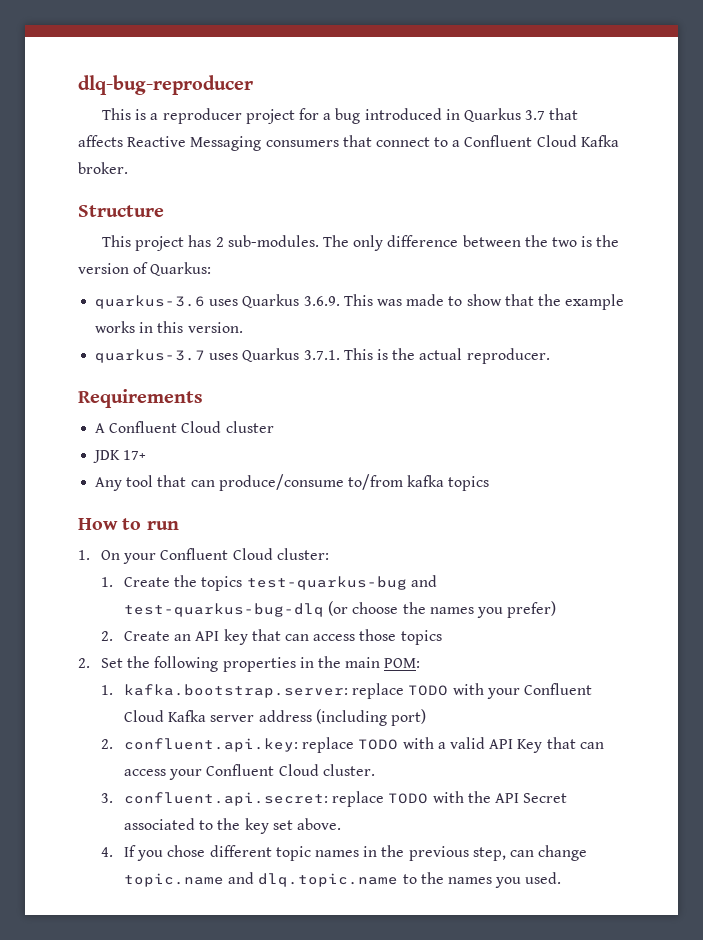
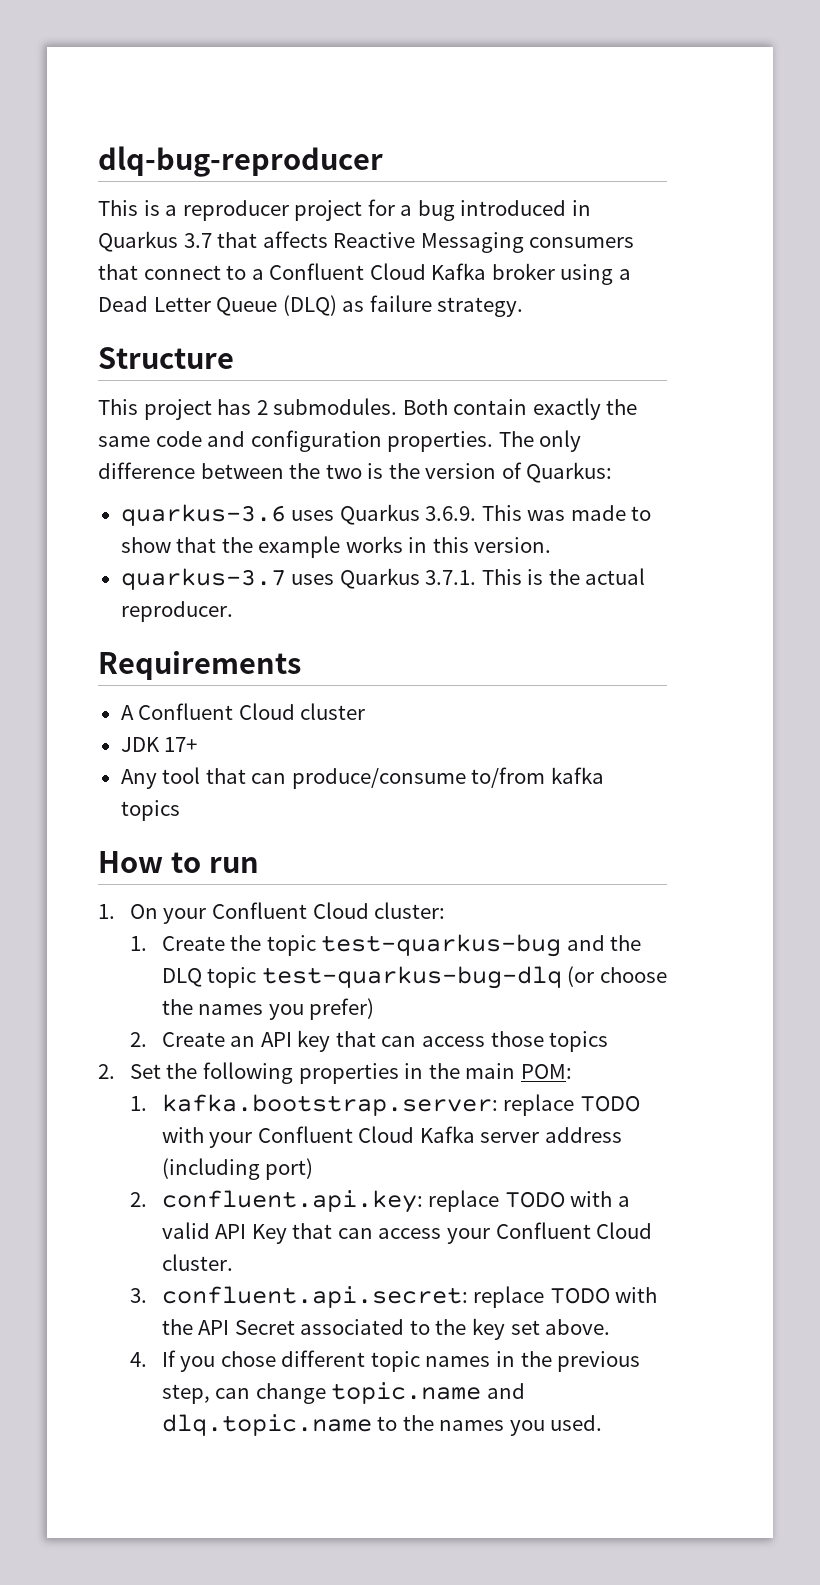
- This is a reproducer project for a bug introduced in Quarkus 3.7 that affects Reactive Messaging consumers that connect to a Confluent Cloud Kafka broker.
+ This is a reproducer project for a bug introduced in Quarkus 3.7 that affects Reactive Messaging consumers that connect to a Confluent Cloud Kafka broker using a Dead Letter Queue (DLQ) as failure strategy.
- This project has 2 sub-modules.
+ This project has 2 submodules. Both contain exactly the same code and configuration properties.
- 1. Create the topics test-quarkus-bug and test-quarkus-bug-dlq (or choose the names you prefer)
+ 1. Create the topic test-quarkus-bug and the DLQ topic test-quarkus-bug-dlq (or choose the names you prefer)

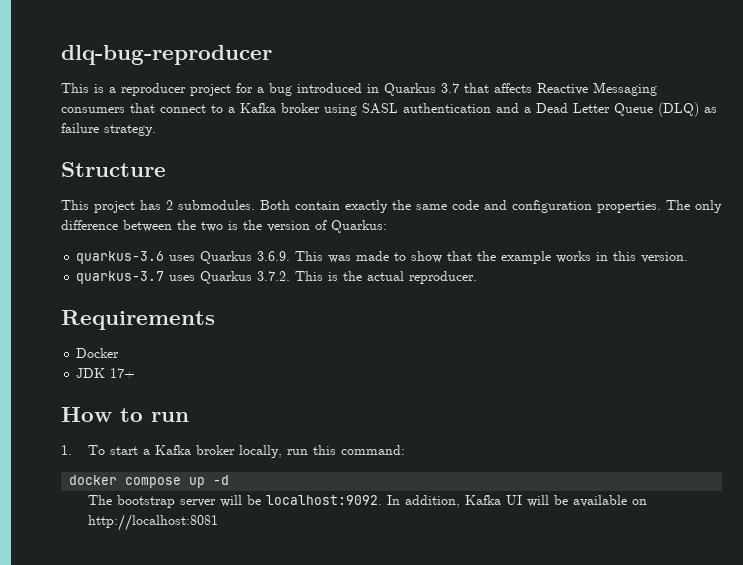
- This is a reproducer project for a bug introduced in Quarkus 3.7 that affects Reactive Messaging consumers that connect to a Confluent Cloud Kafka broker using a Dead Letter Queue (DLQ) as failure strategy.
+ This is a reproducer project for a bug introduced in Quarkus 3.7 that affects Reactive Messaging consumers that connect to a Kafka broker using SASL authentication and a Dead Letter Queue (DLQ) as failure strategy.
- quarkus-3.7 uses Quarkus 3.7.1. This is the actual reproducer.
+ quarkus-3.7 uses Quarkus 3.7.2. This is the actual reproducer.
- A Confluent Cloud cluster
+ Docker
  JDK 17+
- Any tool that can produce/consume to/from kafka topics
  How to run
- 1. On your Confluent Cloud cluster:
- 1. Create the topic test-quarkus-bug and the DLQ topic test-quarkus-bug-dlq (or choose the names you prefer)
- 2. Create an API key that can access those topics
- 2. Set the following properties in the main POM:
- 1. kafka.bootstrap.server: replace TODO with your Confluent Cloud Kafka server address (including port)
- 2. confluent.api.key: replace TODO with a valid API Key that can access your Confluent Cloud cluster.
- 3. confluent.api.secret: replace TODO with the API Secret associated to the key set above.
- 4. If you chose different topic names in the previous step, can change topic.name and dlq.topic.name to the names you used.
+ 1. To start a Kafka broker locally, run this command:
+ docker compose up -d
+ The bootstrap server will be localhost:9092. In addition, Kafka UI will be available on http://localhost:8081

